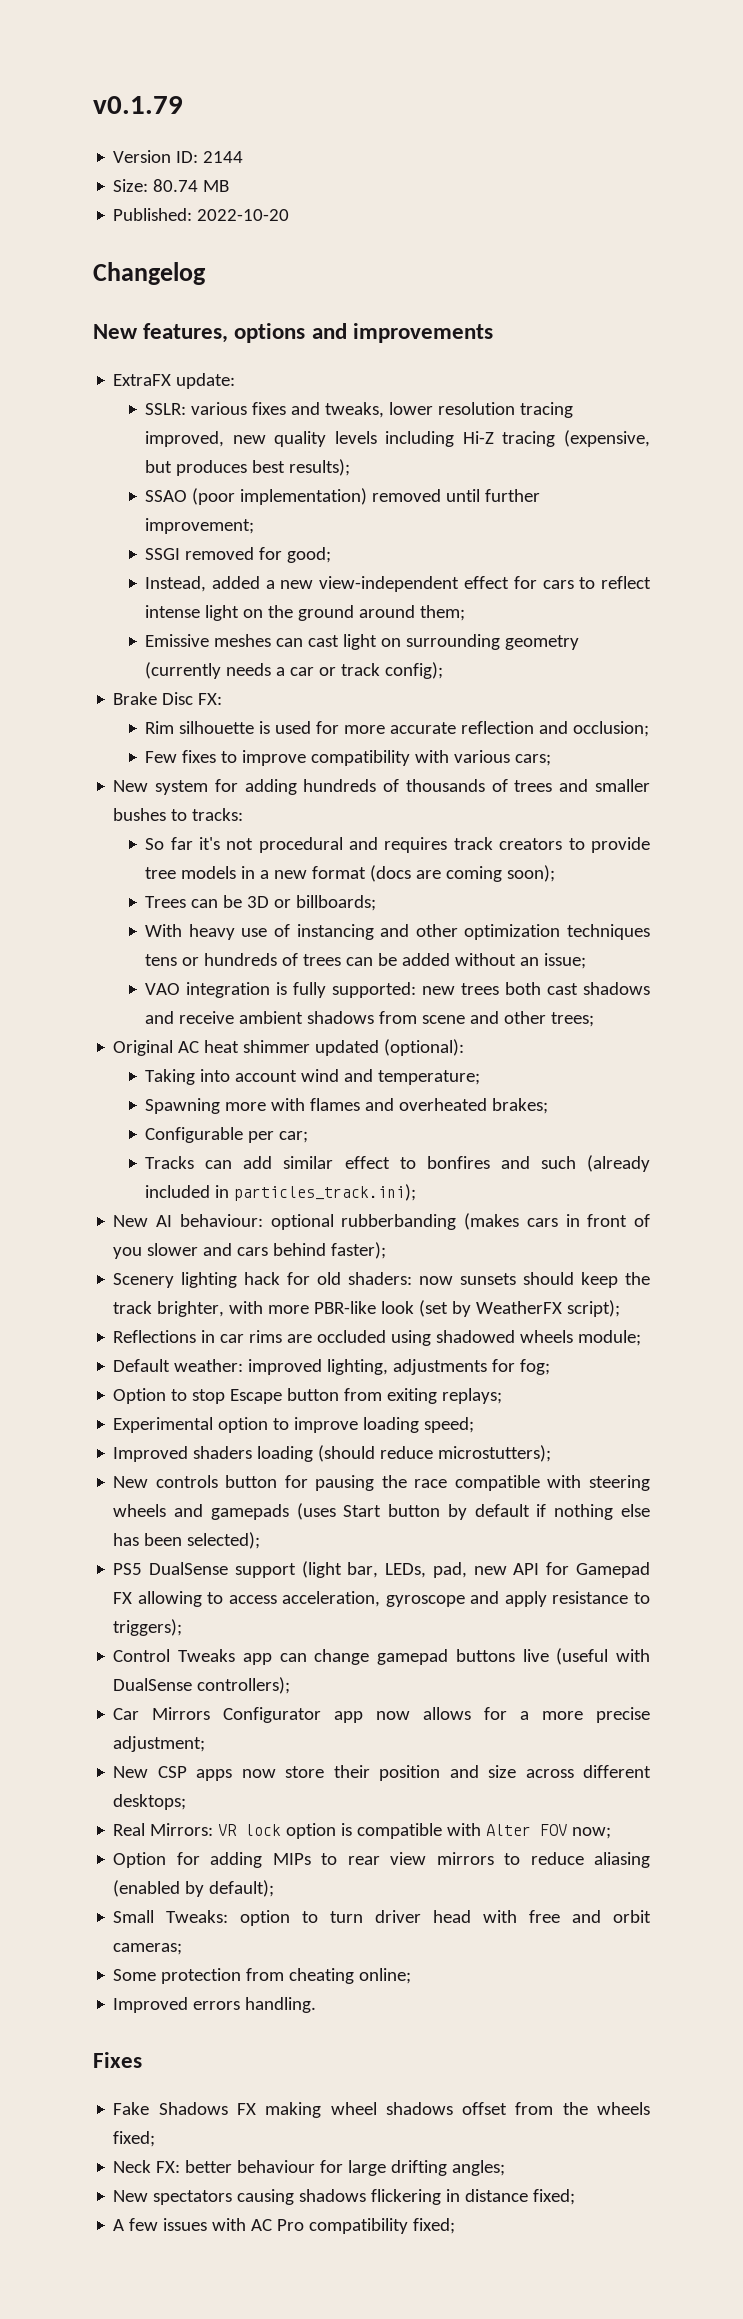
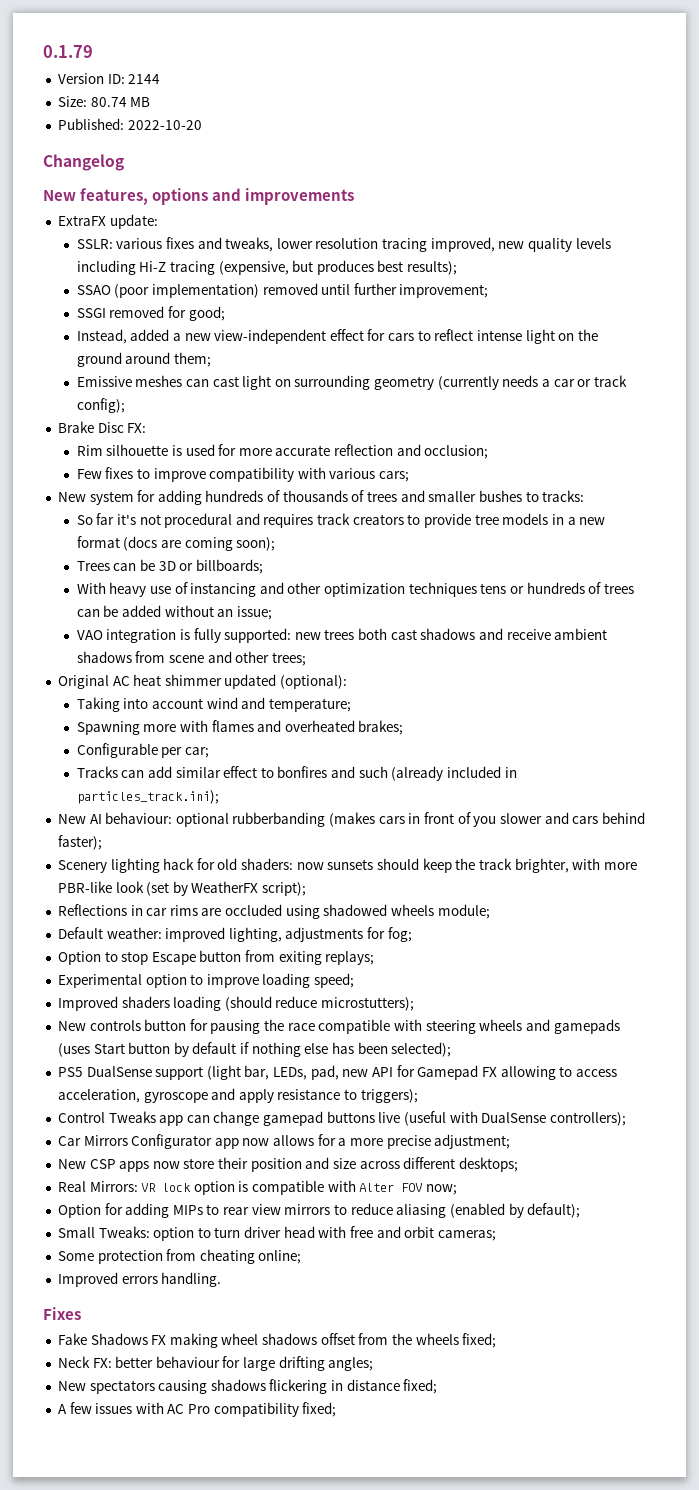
- v0.1.79
+ 0.1.79

